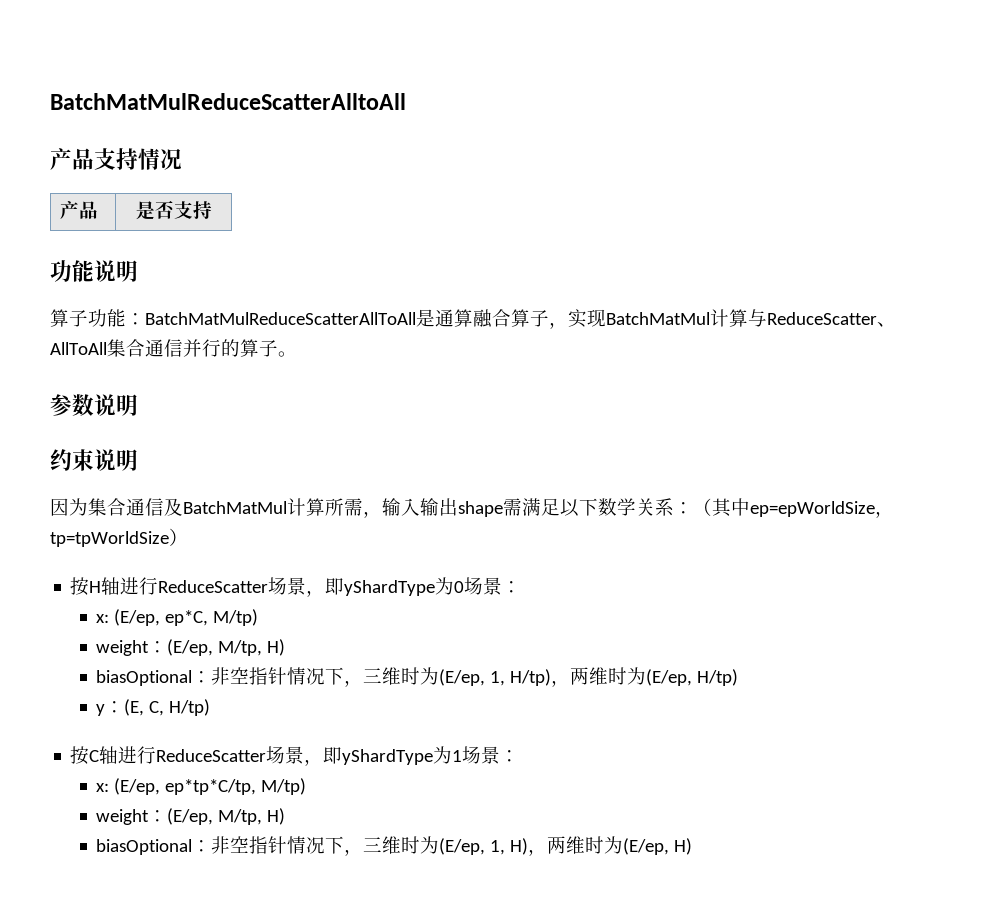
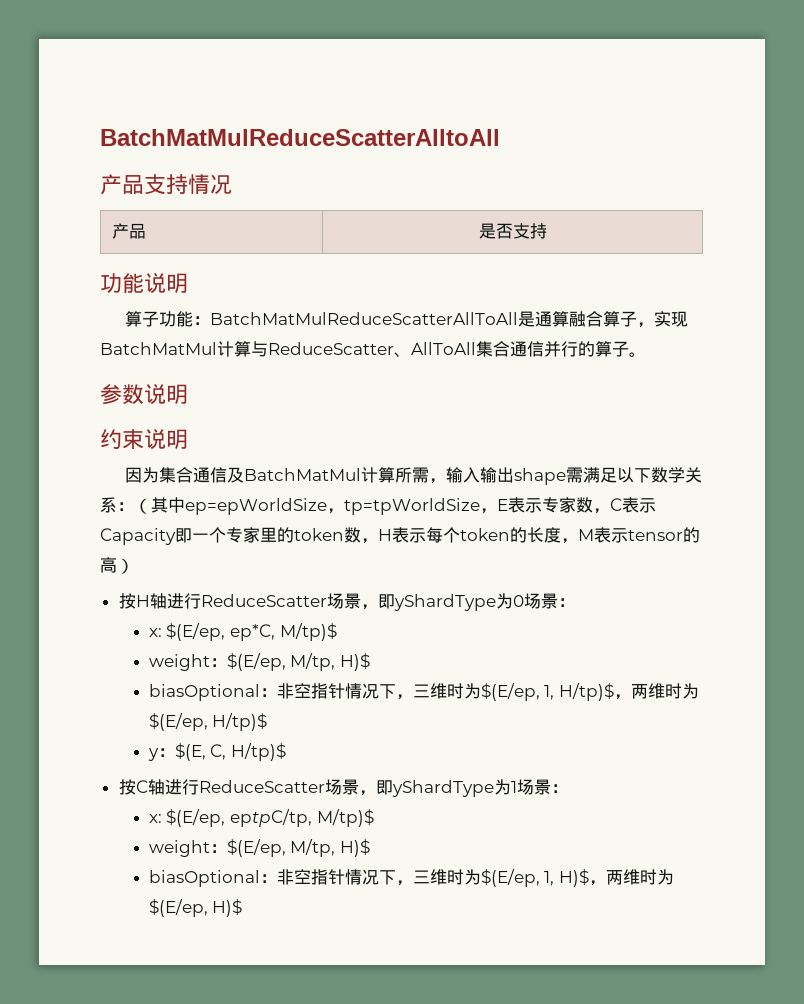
- 因为集合通信及BatchMatMul计算所需，输入输出shape需满足以下数学关系：（其中ep=epWorldSize，tp=tpWorldSize）
+ 因为集合通信及BatchMatMul计算所需，输入输出shape需满足以下数学关系：（其中ep=epWorldSize，tp=tpWorldSize，E表示专家数，C表示Capacity即一个专家里的token数，H表示每个token的长度，M表示tensor的高）
- x: (E/ep, ep*C, M/tp)
- weight：(E/ep, M/tp, H)
- biasOptional：非空指针情况下，三维时为(E/ep, 1, H/tp)，两维时为(E/ep, H/tp)
+ x: $(E/ep, ep*C, M/tp)$
+ weight：$(E/ep, M/tp, H)$
+ biasOptional：非空指针情况下，三维时为$(E/ep, 1, H/tp)$，两维时为$(E/ep, H/tp)$
- y：(E, C, H/tp)
+ y：$(E, C, H/tp)$
- x: (E/ep, ep*tp*C/tp, M/tp)
- weight：(E/ep, M/tp, H)
- biasOptional：非空指针情况下，三维时为(E/ep, 1, H)，两维时为(E/ep, H)
+ x: $(E/ep, eptpC/tp, M/tp)$
+ weight：$(E/ep, M/tp, H)$
+ biasOptional：非空指针情况下，三维时为$(E/ep, 1, H)$，两维时为$(E/ep, H)$

